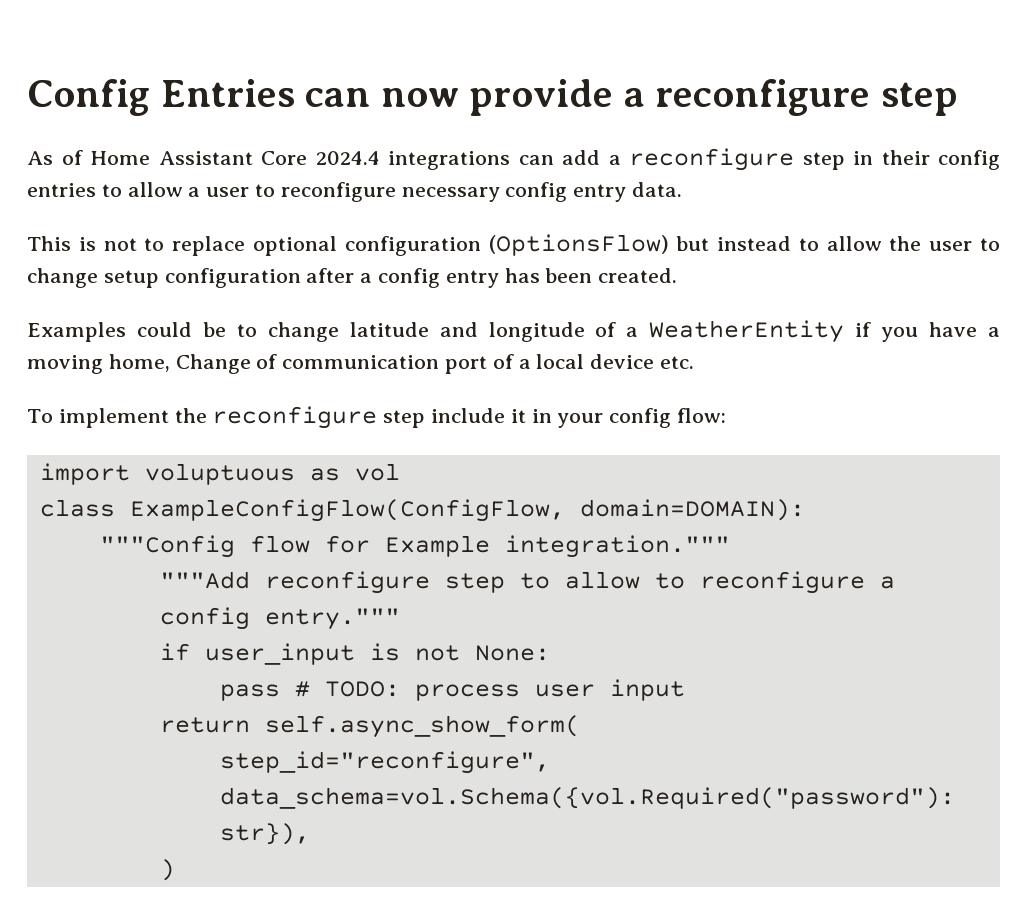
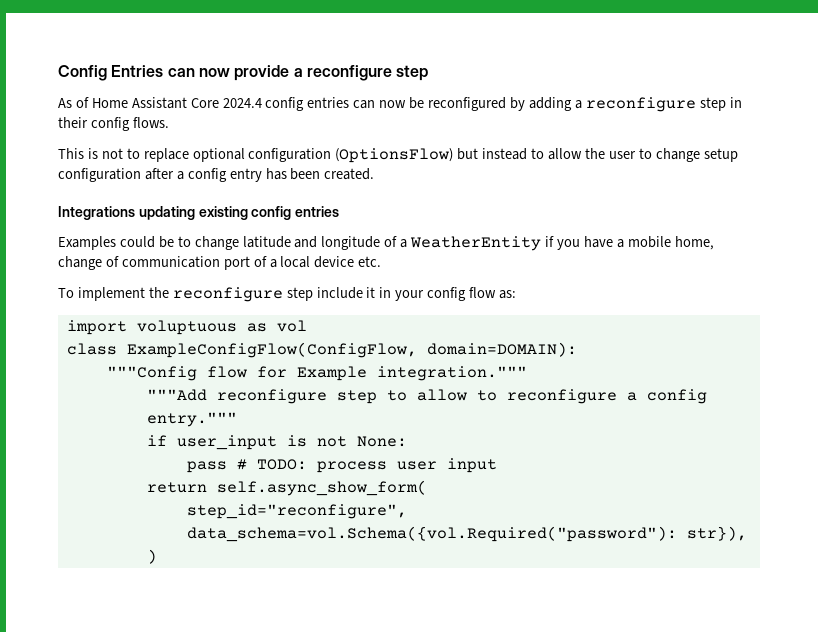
- As of Home Assistant Core 2024.4 integrations can add a reconfigure step in their config entries to allow a user to reconfigure necessary config entry data.
+ As of Home Assistant Core 2024.4 config entries can now be reconfigured by adding a reconfigure step in their config flows.
+ Integrations updating existing config entries
- Examples could be to change latitude and longitude of a WeatherEntity if you have a moving home, Change of communication port of a local device etc.
+ Examples could be to change latitude and longitude of a WeatherEntity if you have a mobile home, change of communication port of a local device etc.
- To implement the reconfigure step include it in your config flow:
+ To implement the reconfigure step include it in your config flow as:

